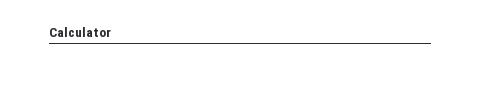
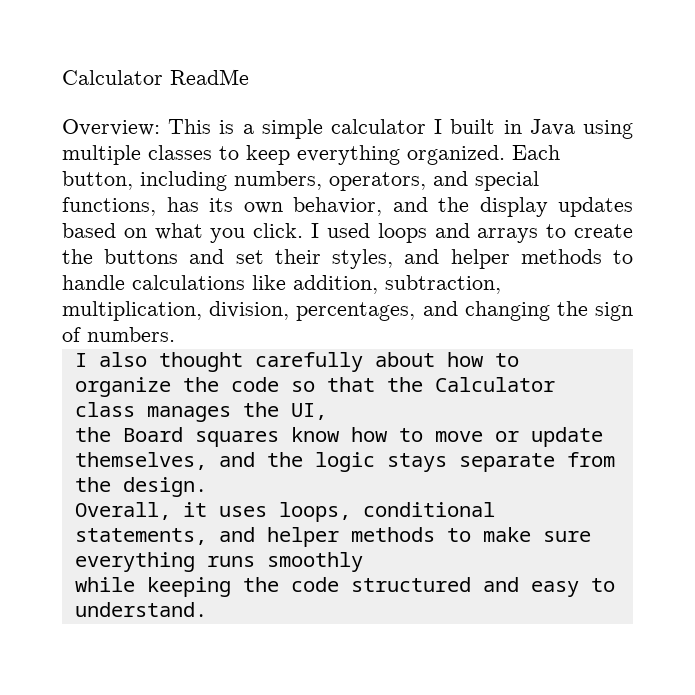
- Calculator
+ Calculator ReadMe
+ Overview: This is a simple calculator I built in Java using multiple classes to keep everything organized. Each button, including numbers, operators, and special functions, has its own behavior, and the display updates based on what you click. I used loops and arrays to create the buttons and set their styles, and helper methods to handle calculations like addition, subtraction, multiplication, division, percentages, and changing the sign of numbers.
+ I also thought carefully about how to organize the code so that the Calculator class manages the UI,
+ the Board squares know how to move or update themselves, and the logic stays separate from the design.
+ Overall, it uses loops, conditional statements, and helper methods to make sure everything runs smoothly
+ while keeping the code structured and easy to understand.

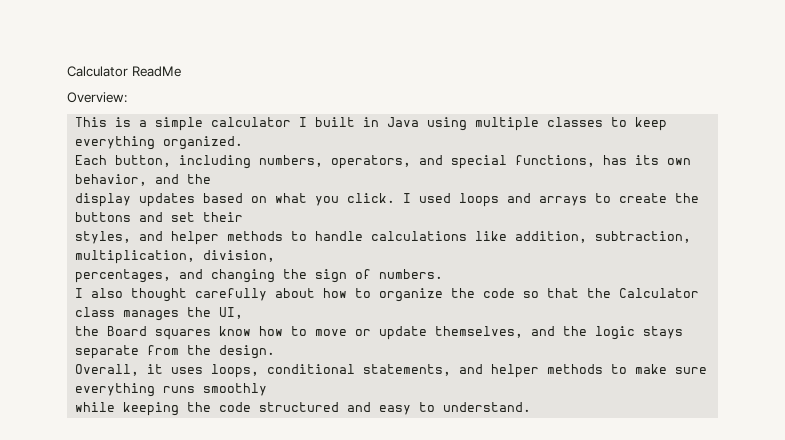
- Overview: This is a simple calculator I built in Java using multiple classes to keep everything organized. Each button, including numbers, operators, and special functions, has its own behavior, and the display updates based on what you click.
+ Overview:
+ This is a simple calculator I built in Java using multiple classes to keep everything organized.
+ Each button, including numbers, operators, and special functions, has its own behavior, and the
+ display updates based on what you click.
- I used loops and arrays to create the buttons and set their styles, and helper methods to handle calculations like addition, subtraction, multiplication, division, percentages, and changing the sign of numbers.
+ I used loops and arrays to create the buttons and set their
+ styles, and helper methods to handle calculations like addition, subtraction, multiplication, division,
+ percentages, and changing the sign of numbers.

